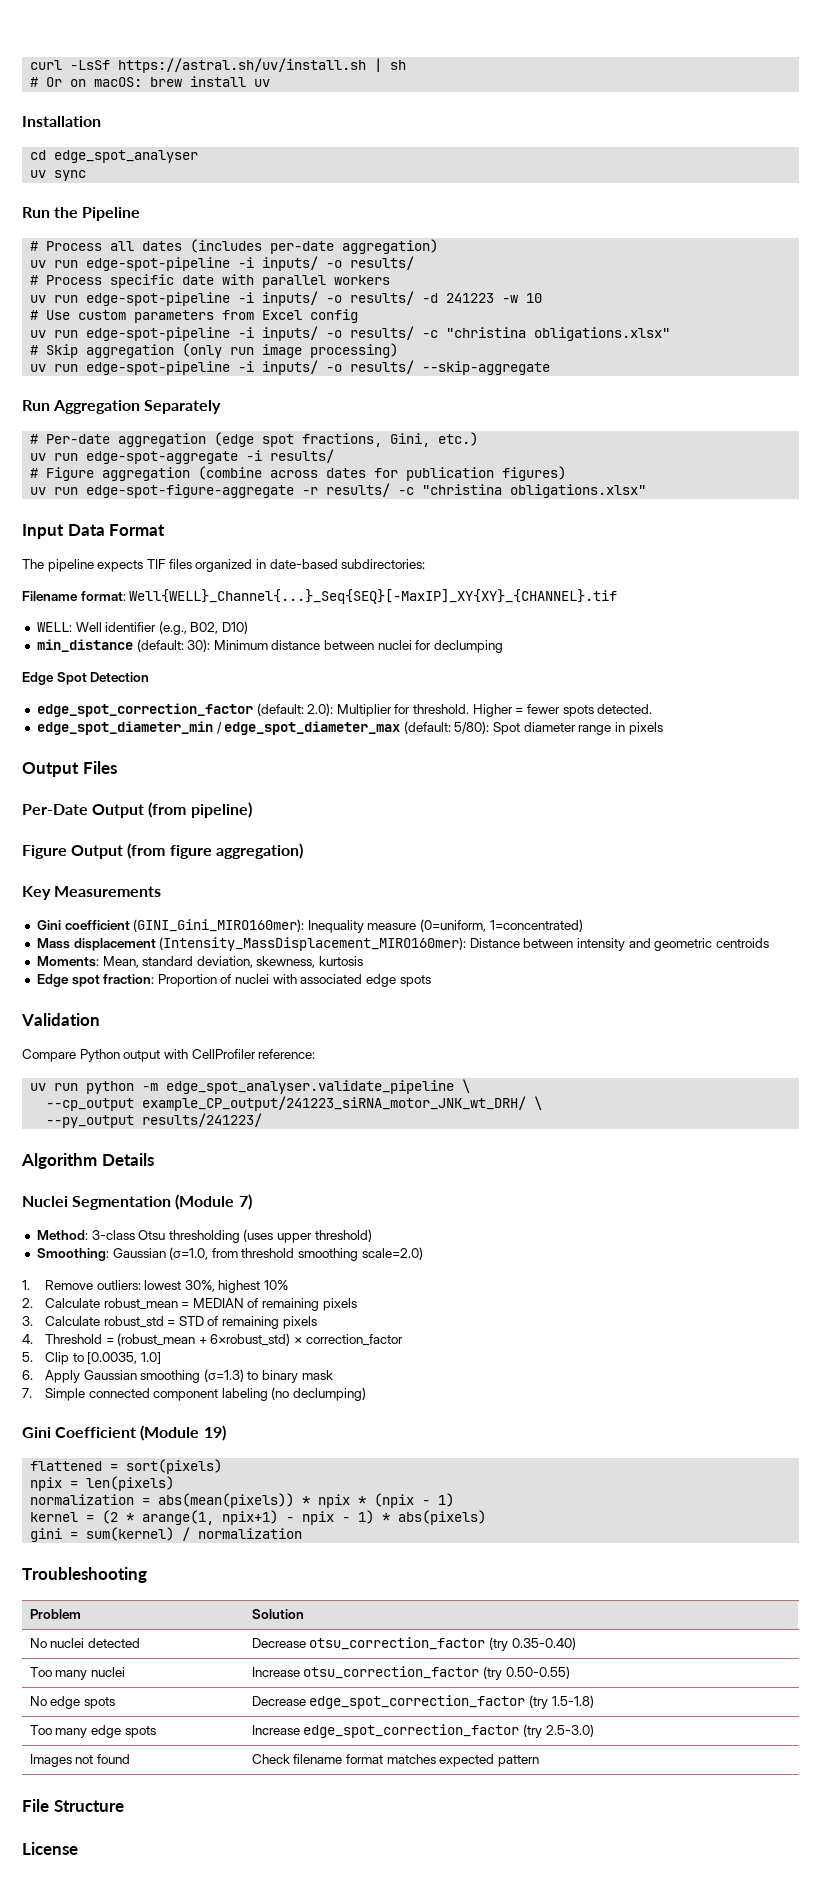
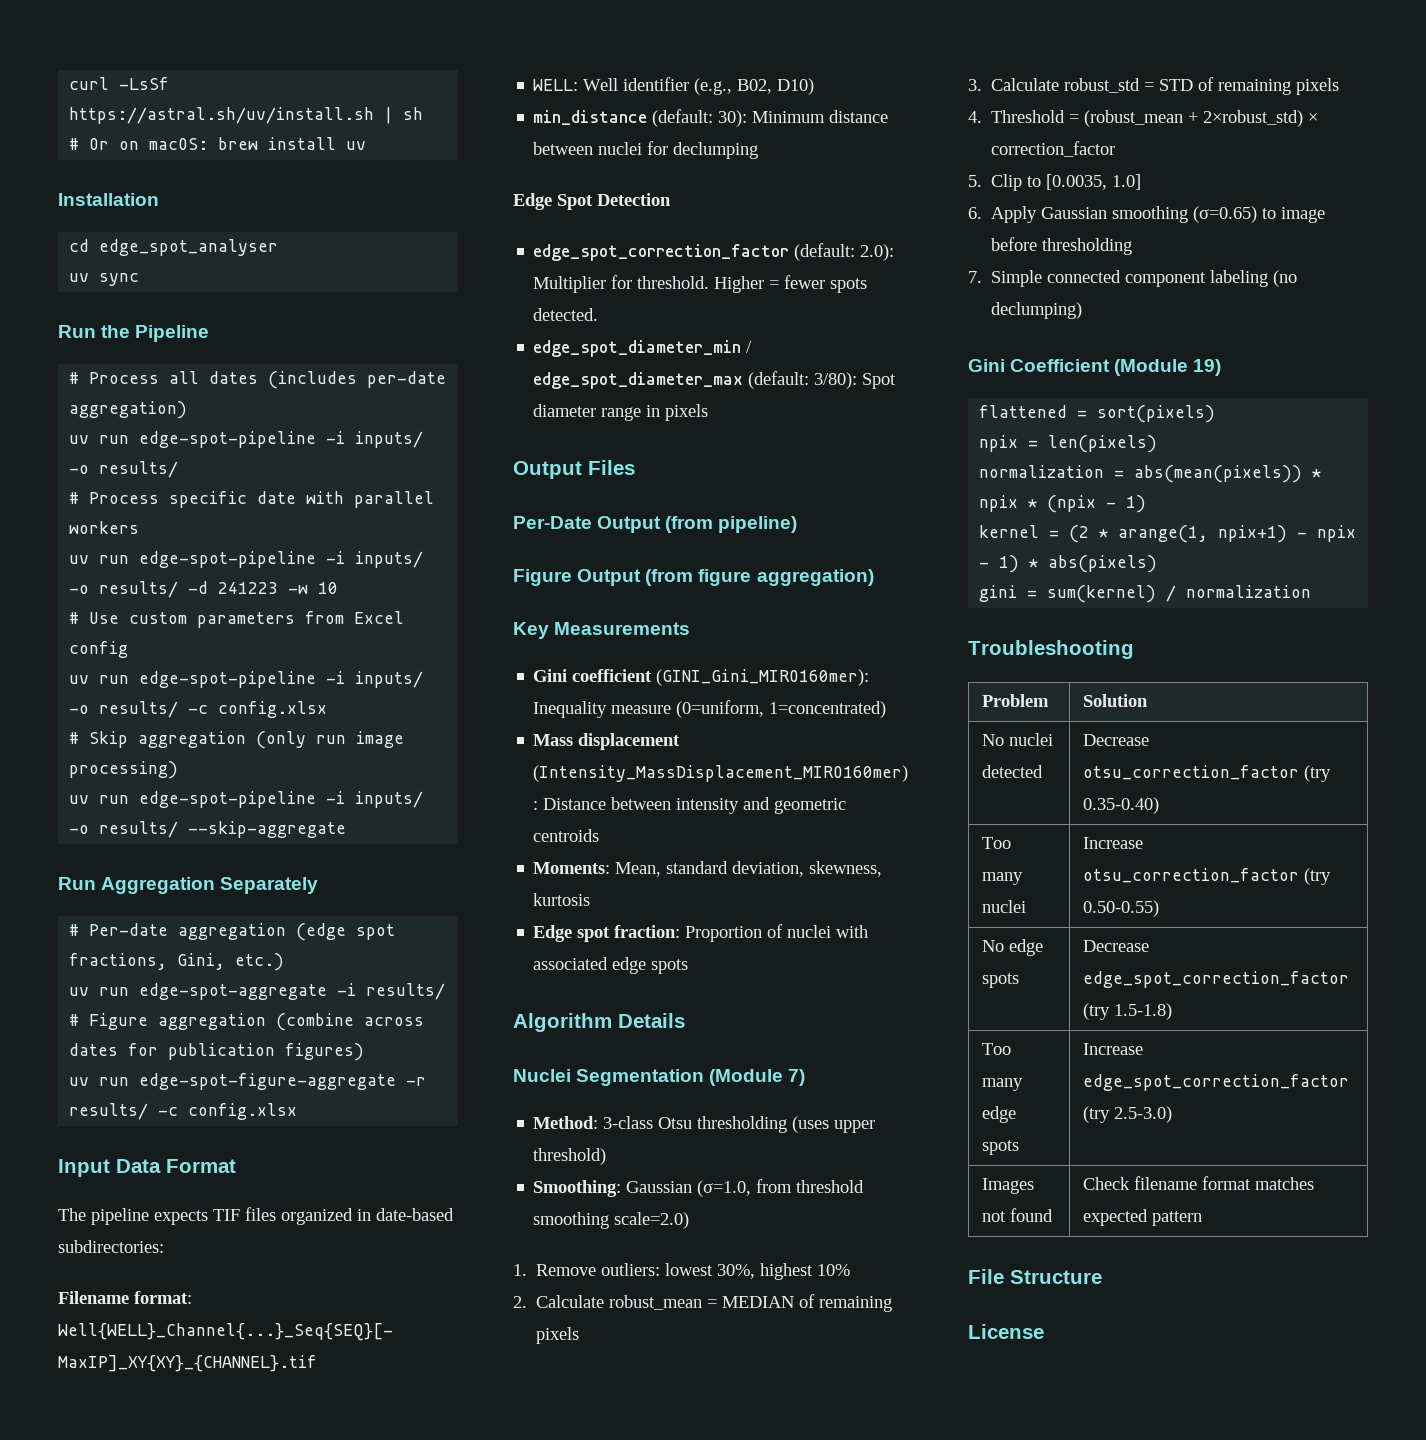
- uv run edge-spot-pipeline -i inputs/ -o results/ -c "christina obligations.xlsx"
+ uv run edge-spot-pipeline -i inputs/ -o results/ -c config.xlsx
- uv run edge-spot-figure-aggregate -r results/ -c "christina obligations.xlsx"
+ uv run edge-spot-figure-aggregate -r results/ -c config.xlsx
- edge_spot_diameter_min / edge_spot_diameter_max (default: 5/80): Spot diameter range in pixels
+ edge_spot_diameter_min / edge_spot_diameter_max (default: 3/80): Spot diameter range in pixels
- Validation
- Compare Python output with CellProfiler reference:
- uv run python -m edge_spot_analyser.validate_pipeline \
- --cp_output example_CP_output/241223_siRNA_motor_JNK_wt_DRH/ \
- --py_output results/241223/
- 4. Threshold = (robust_mean + 6×robust_std) × correction_factor
+ 4. Threshold = (robust_mean + 2×robust_std) × correction_factor
- 6. Apply Gaussian smoothing (σ=1.3) to binary mask
+ 6. Apply Gaussian smoothing (σ=0.65) to image before thresholding

